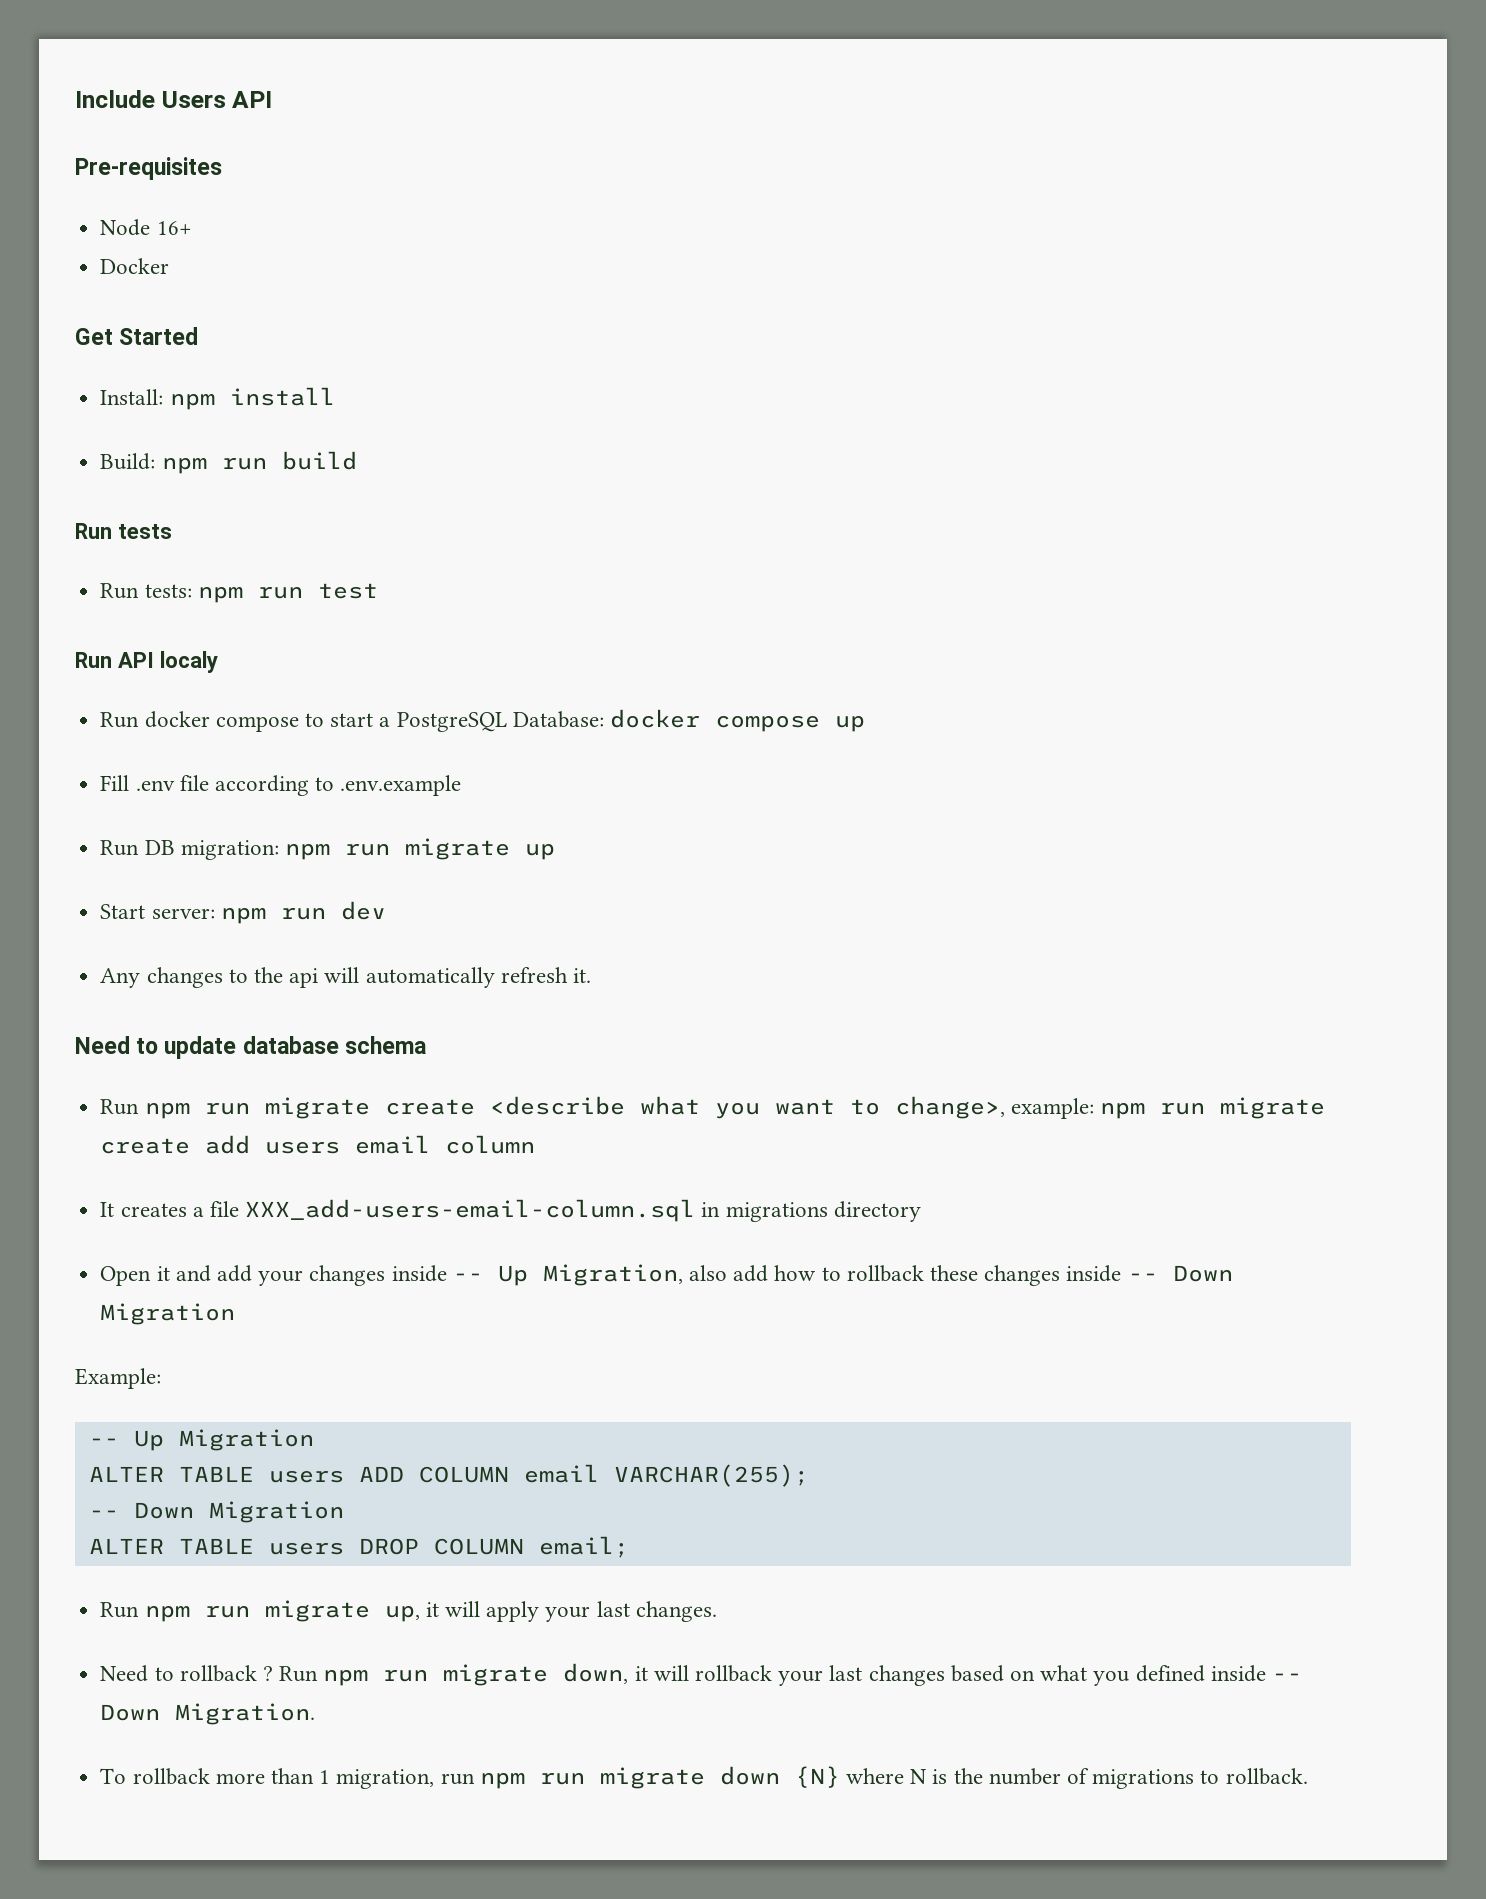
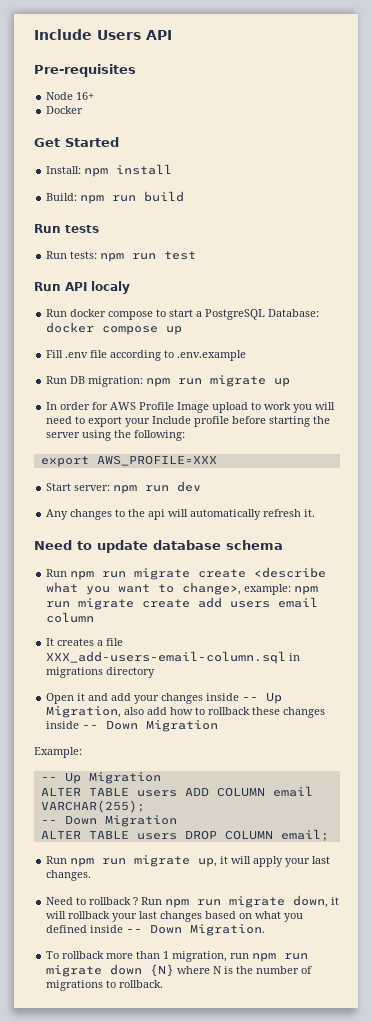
+ In order for AWS Profile Image upload to work you will need to export your Include profile before starting the server using the following:
+ export AWS_PROFILE=XXX

